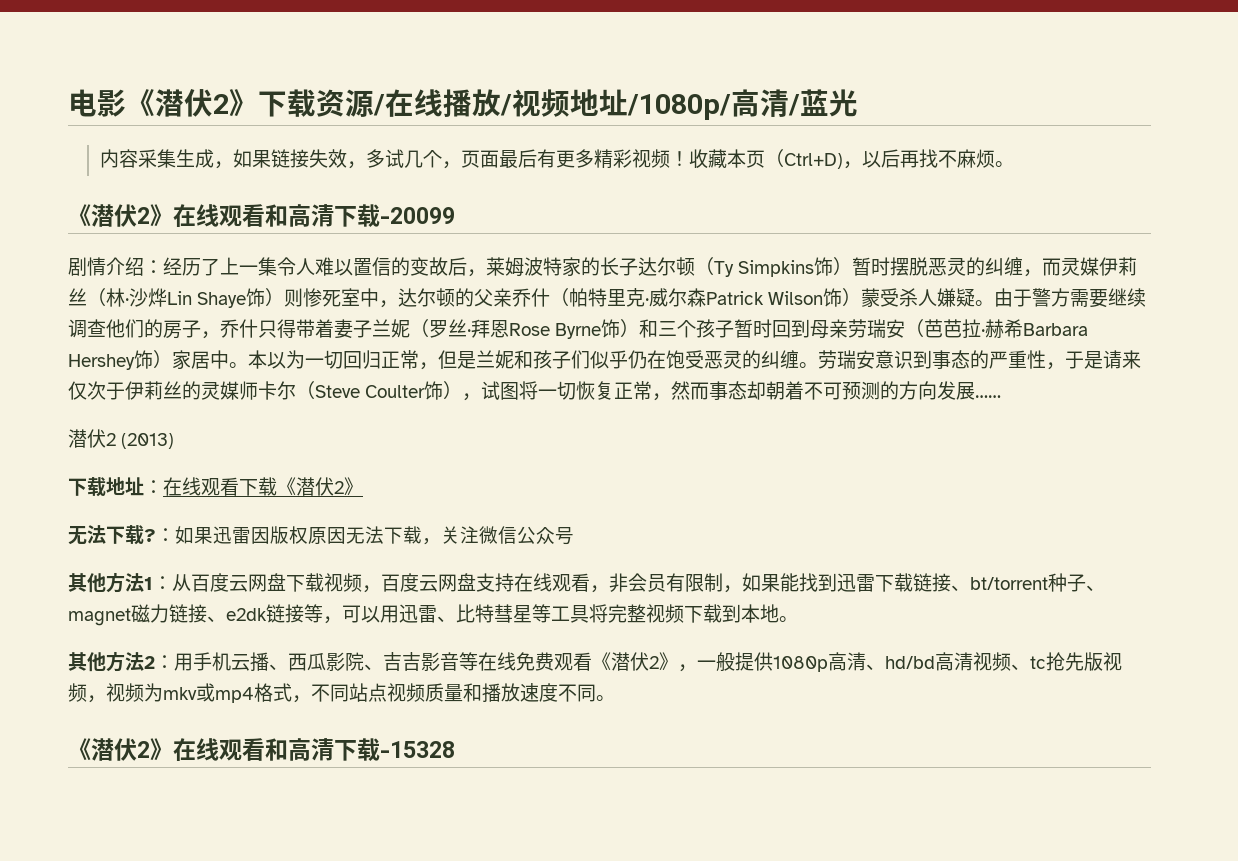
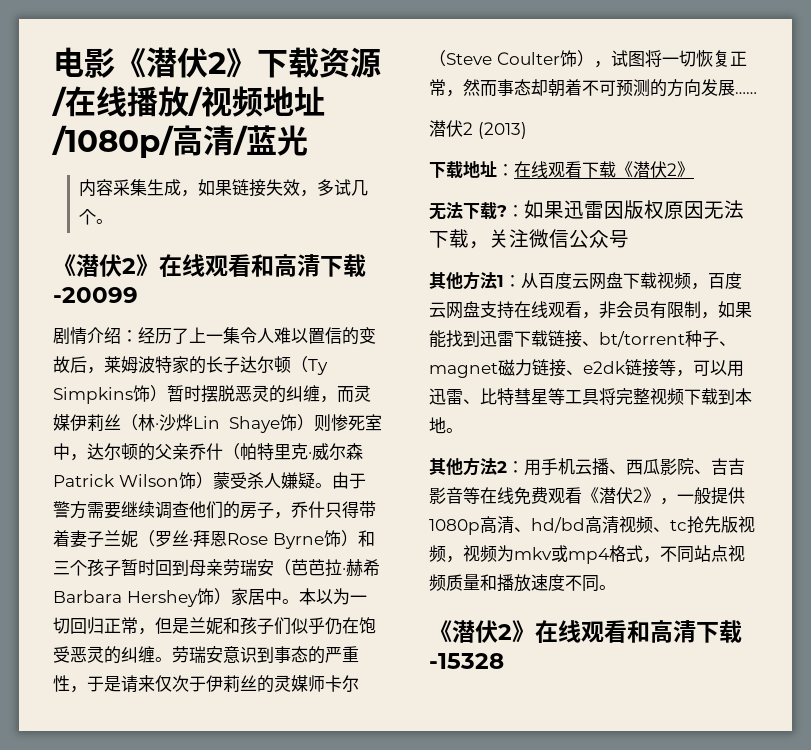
- 内容采集生成，如果链接失效，多试几个，页面最后有更多精彩视频！收藏本页（Ctrl+D)，以后再找不麻烦。
+ 内容采集生成，如果链接失效，多试几个。

